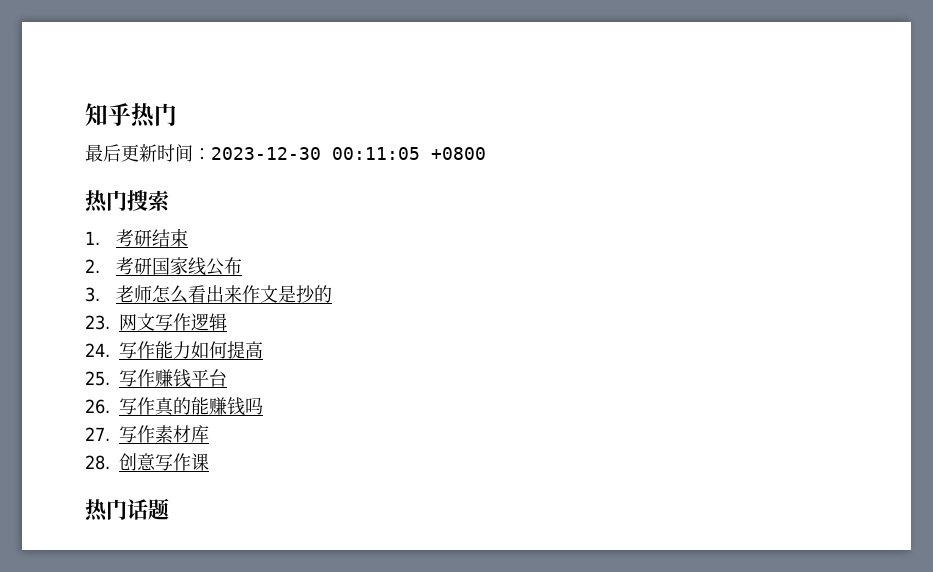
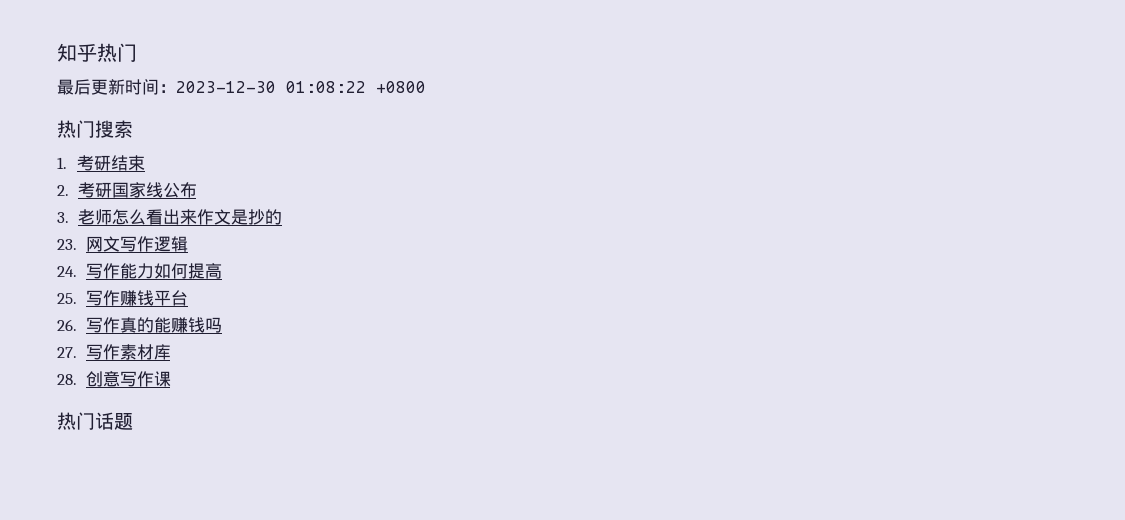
- 最后更新时间：2023-12-30 00:11:05 +0800
+ 最后更新时间：2023-12-30 01:08:22 +0800

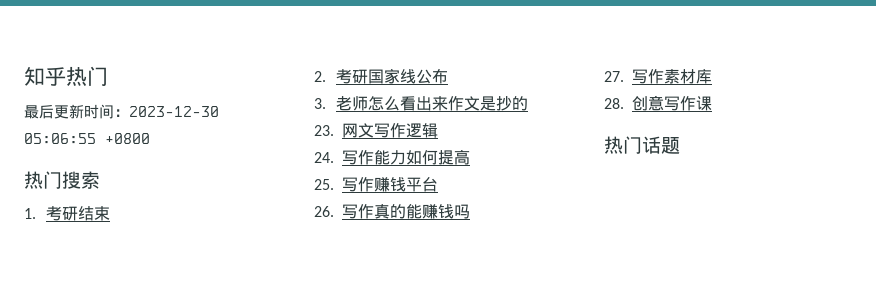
- 最后更新时间：2023-12-30 01:08:22 +0800
+ 最后更新时间：2023-12-30 05:06:55 +0800

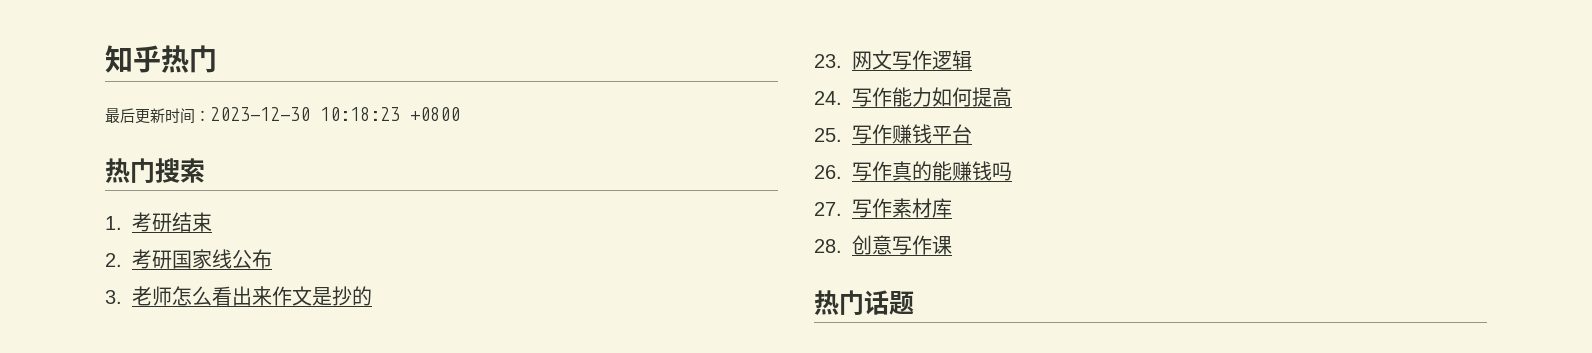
- 最后更新时间：2023-12-30 05:06:55 +0800
+ 最后更新时间：2023-12-30 10:18:23 +0800

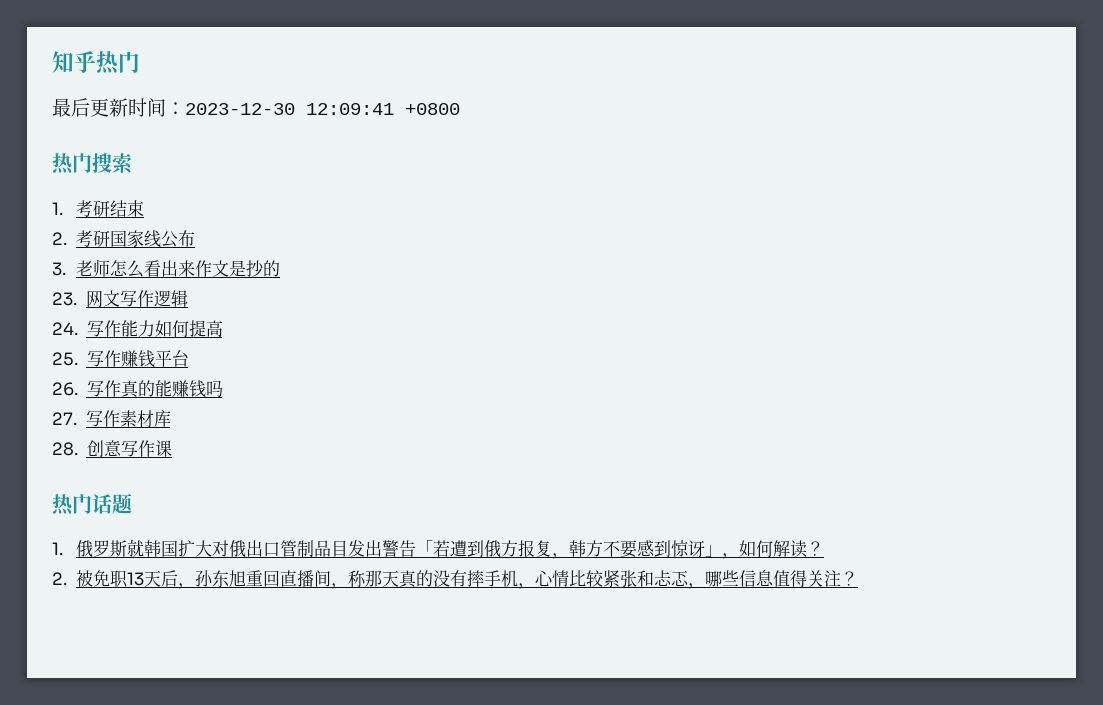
- 最后更新时间：2023-12-30 10:18:23 +0800
+ 最后更新时间：2023-12-30 12:09:41 +0800
+ 1.俄罗斯就韩国扩大对俄出口管制品目发出警告「若遭到俄方报复，韩方不要感到惊讶」，如何解读？
+ 2.被免职13天后，孙东旭重回直播间，称那天真的没有摔手机，心情比较紧张和忐忑，哪些信息值得关注？

